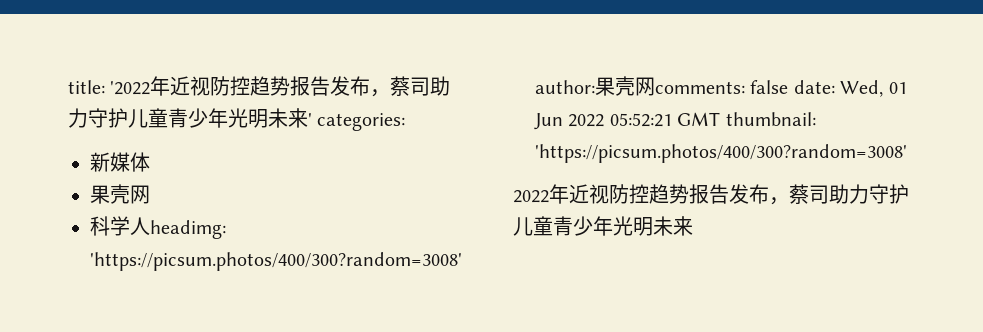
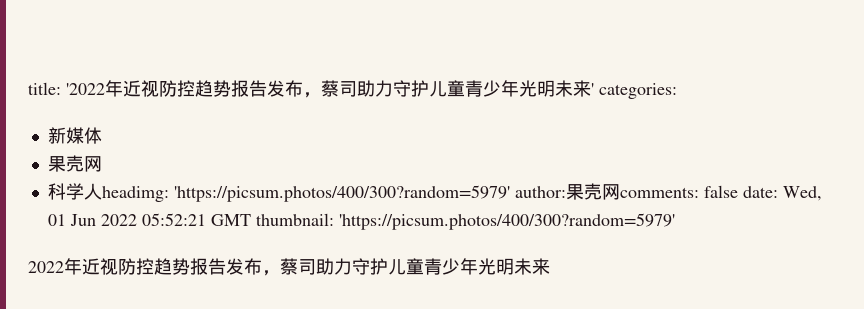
- 科学人headimg: 'https://picsum.photos/400/300?random=3008' author:果壳网comments: false date: Wed, 01 Jun 2022 05:52:21 GMT thumbnail: 'https://picsum.photos/400/300?random=3008'
+ 科学人headimg: 'https://picsum.photos/400/300?random=5979' author:果壳网comments: false date: Wed, 01 Jun 2022 05:52:21 GMT thumbnail: 'https://picsum.photos/400/300?random=5979'

